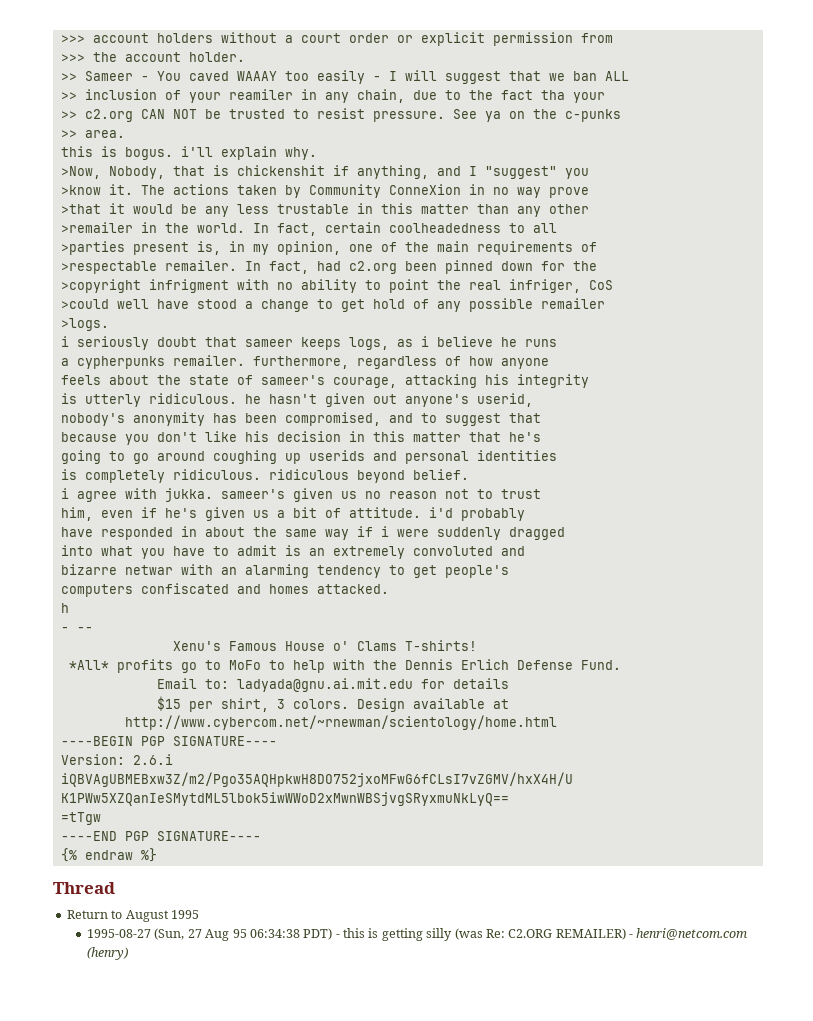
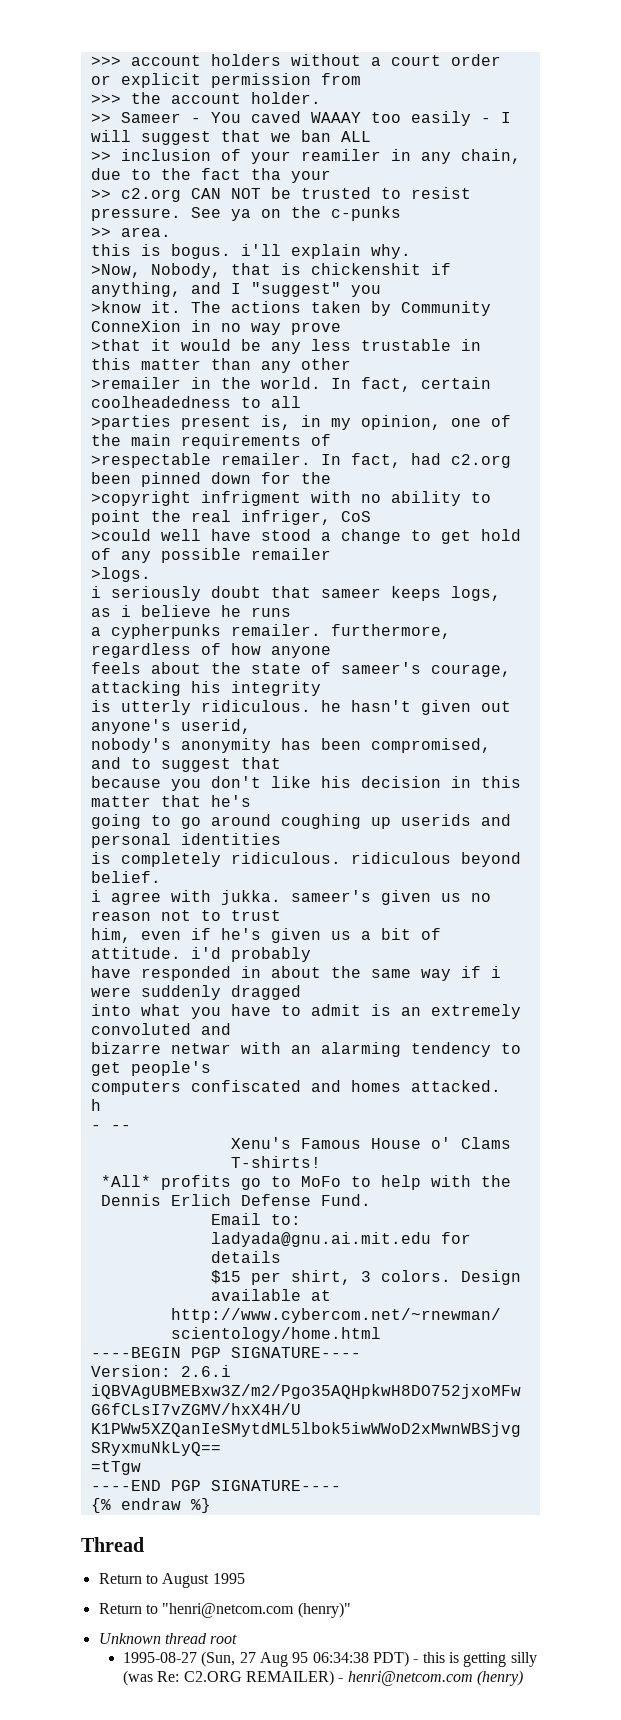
+ Return to "henri@netcom.com (henry)"
+ Unknown thread root

